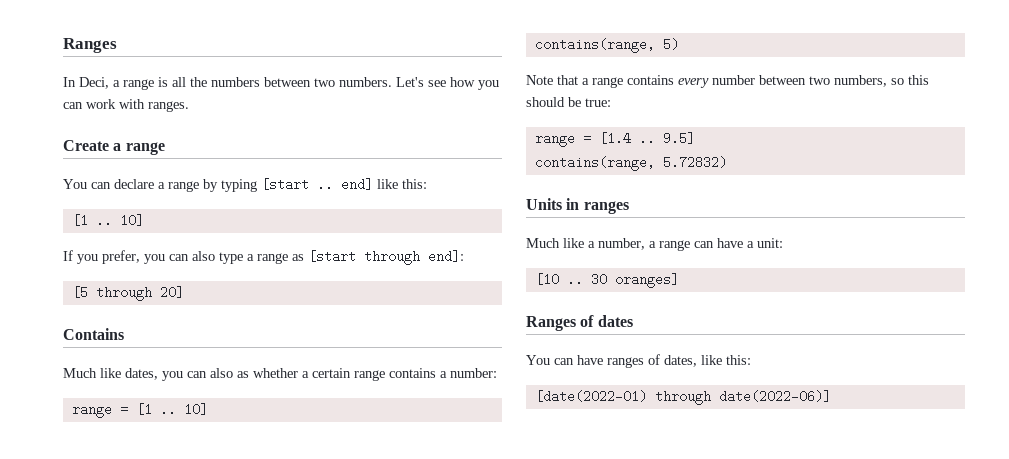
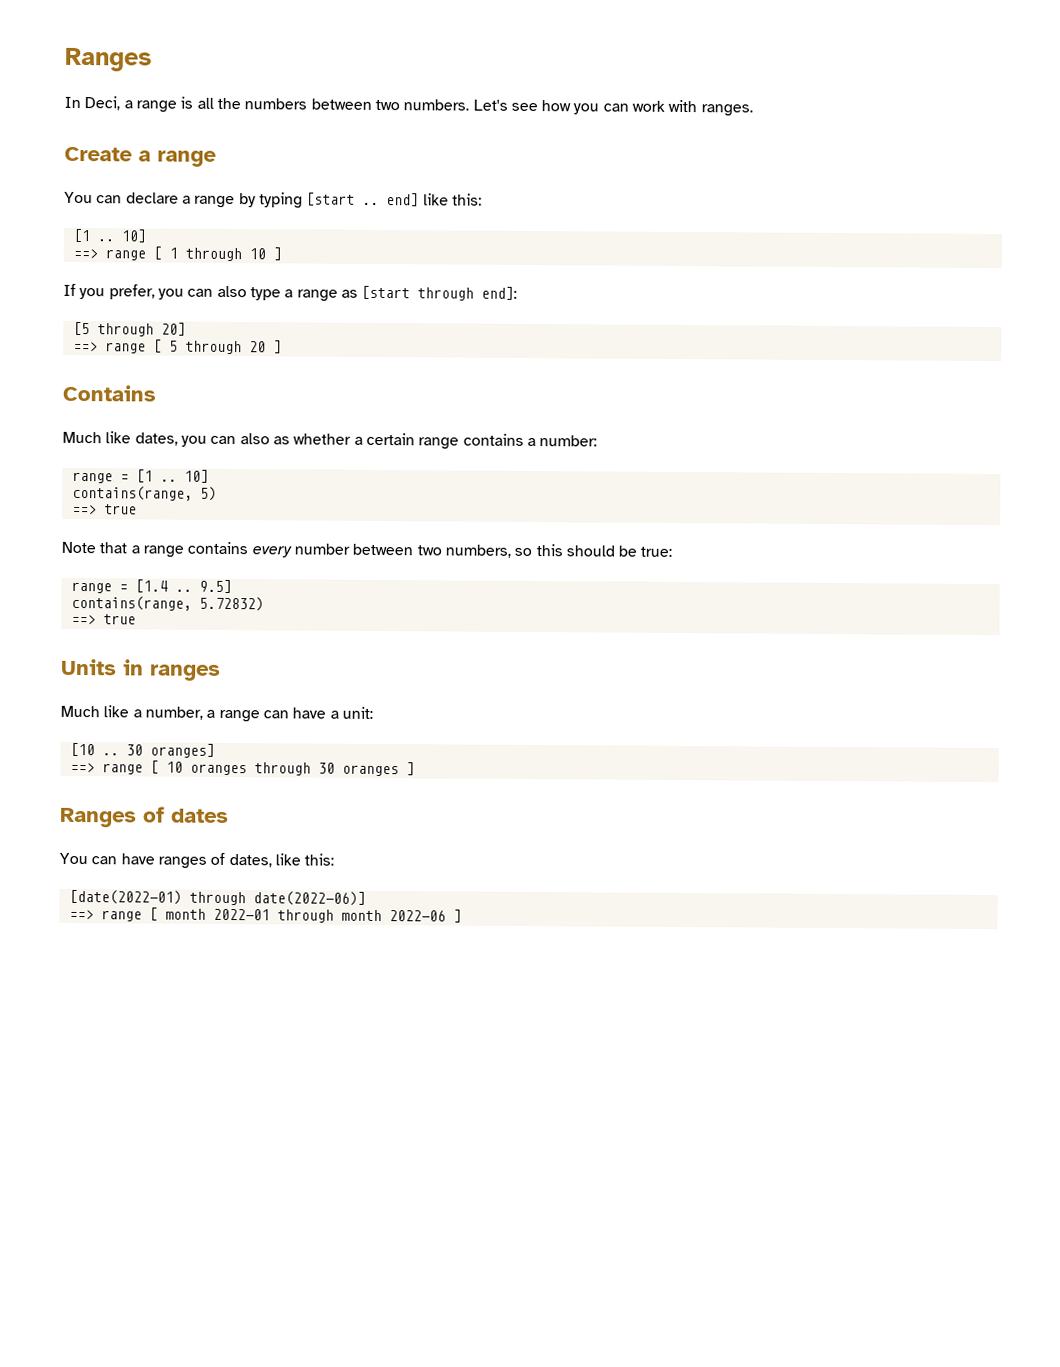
+ ==> range [ 1 through 10 ]
+ ==> range [ 5 through 20 ]
  contains(range, 5)
+ ==> true
  contains(range, 5.72832)
+ ==> true
+ ==> range [ 10 oranges through 30 oranges ]
+ ==> range [ month 2022-01 through month 2022-06 ]

